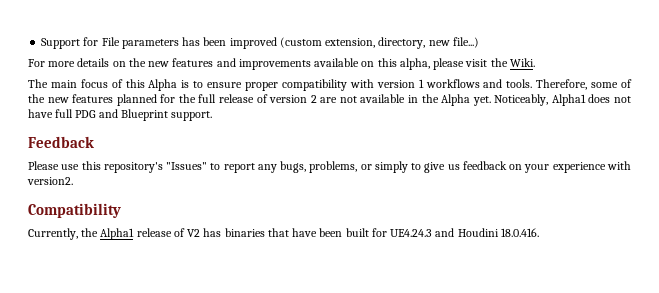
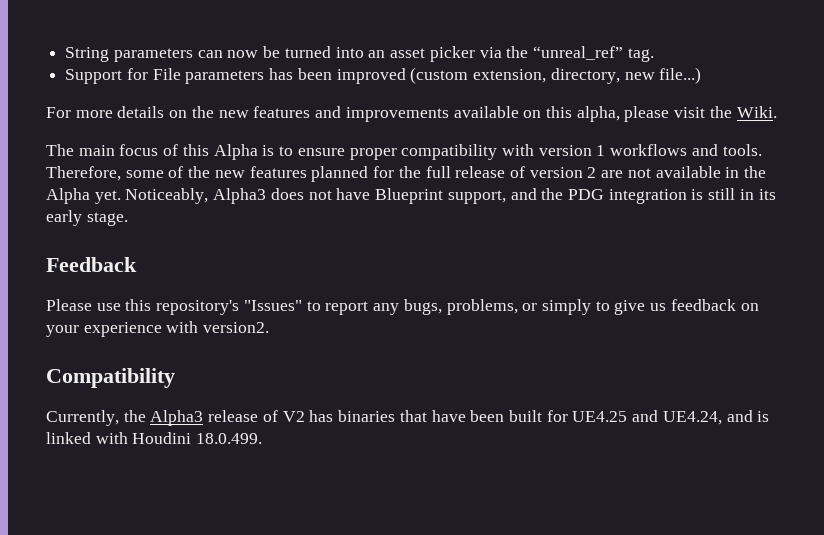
+ String parameters can now be turned into an asset picker via the “unreal_ref” tag.
- Noticeably, Alpha1 does not have full PDG and Blueprint support.
+ Noticeably, Alpha3 does not have Blueprint support, and the PDG integration is still in its early stage.
- Currently, the Alpha1 release of V2 has binaries that have been built for UE4.24.3 and Houdini 18.0.416.
+ Currently, the Alpha3 release of V2 has binaries that have been built for UE4.25 and UE4.24, and is linked with Houdini 18.0.499.

